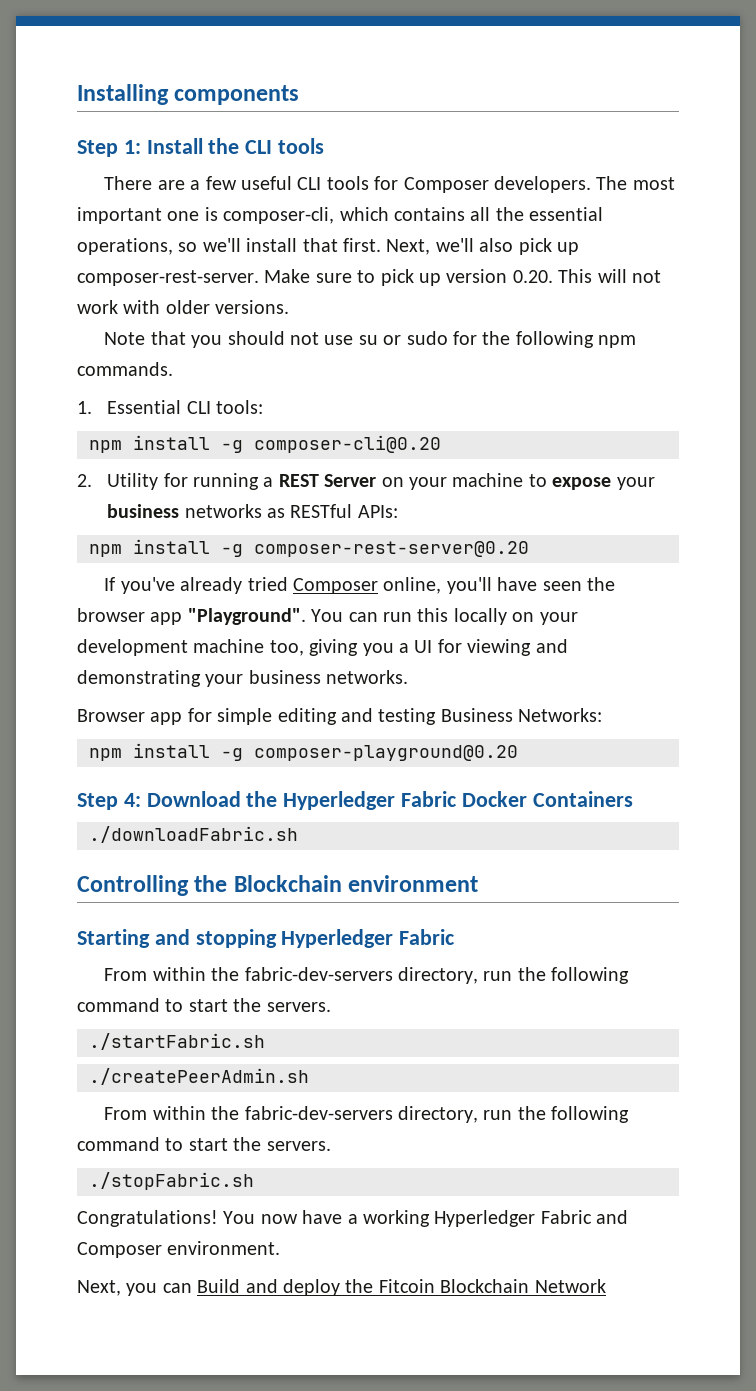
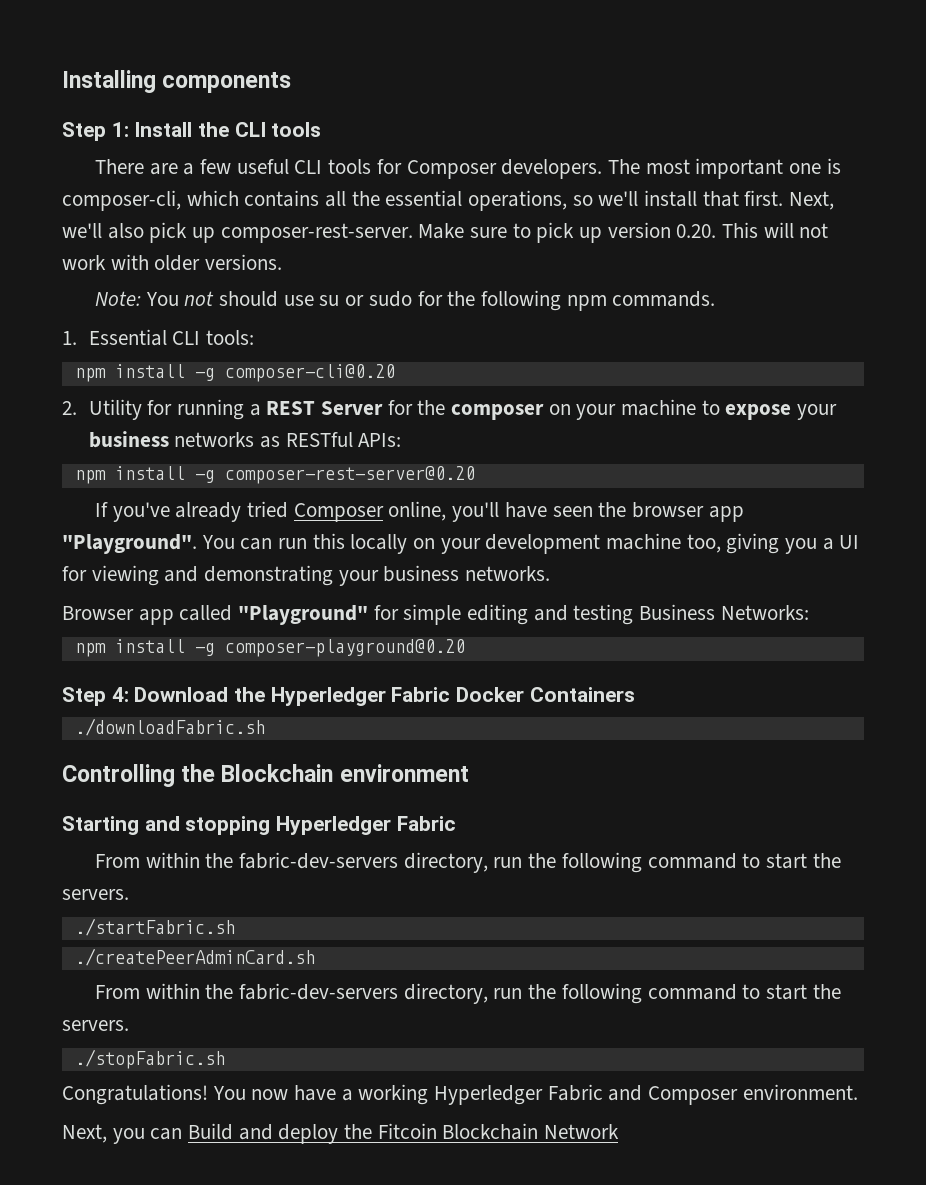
- Note that you should not use su or sudo for the following npm commands.
+ Note: You not should use su or sudo for the following npm commands.
- 2. Utility for running a REST Server on your machine to expose your business networks as RESTful APIs:
+ 2. Utility for running a REST Server for the composer on your machine to expose your business networks as RESTful APIs:
- Browser app for simple editing and testing Business Networks:
+ Browser app called "Playground" for simple editing and testing Business Networks:
- ./createPeerAdmin.sh
+ ./createPeerAdminCard.sh

